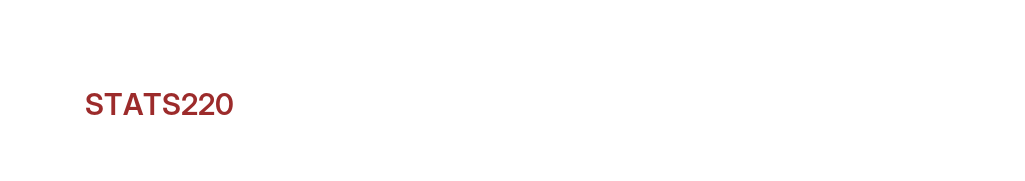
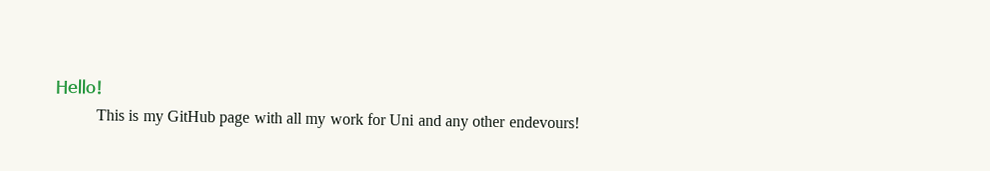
- STATS220
+ Hello!
+ This is my GitHub page with all my work for Uni and any other endevours!

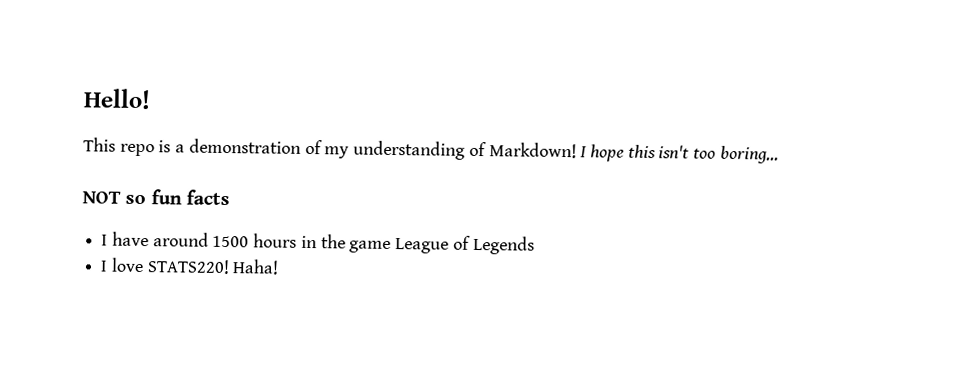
- This is my GitHub page with all my work for Uni and any other endevours!
+ This repo is a demonstration of my understanding of Markdown! I hope this isn't too boring...
+ NOT so fun facts
+ I have around 1500 hours in the game League of Legends
+ I love STATS220! Haha!

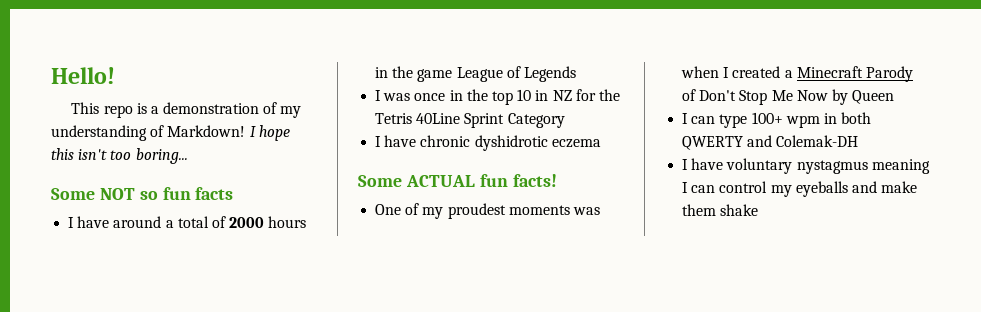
- NOT so fun facts
+ Some NOT so fun facts
- I have around 1500 hours in the game League of Legends
+ I have around a total of 2000 hours in the game League of Legends
- I love STATS220! Haha!
+ I was once in the top 10 in NZ for the Tetris 40Line Sprint Category
+ I have chronic dyshidrotic eczema
+ Some ACTUAL fun facts!
+ One of my proudest moments was when I created a Minecraft Parody of Don't Stop Me Now by Queen
+ I can type 100+ wpm in both QWERTY and Colemak-DH
+ I have voluntary nystagmus meaning I can control my eyeballs and make them shake

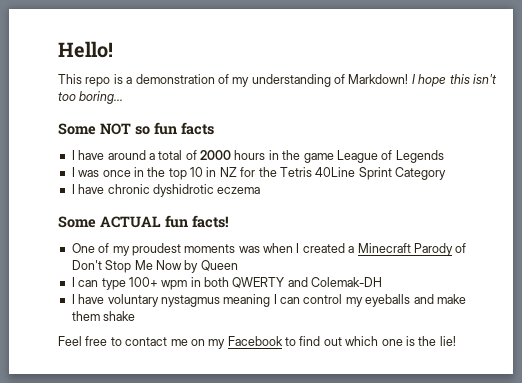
+ Feel free to contact me on my Facebook to find out which one is the lie!

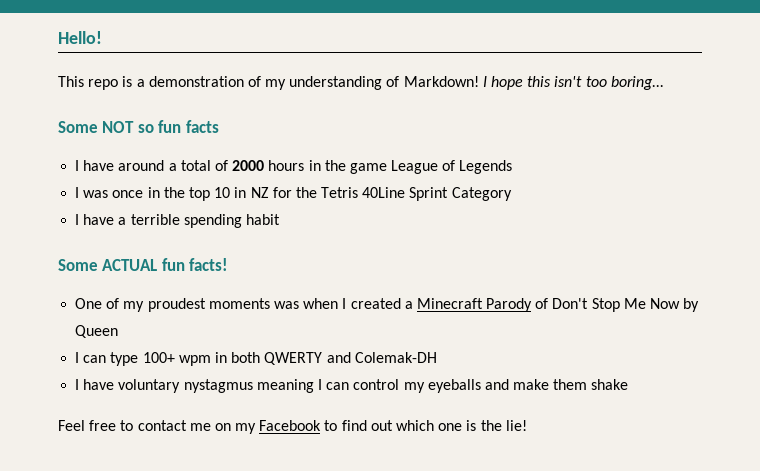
- I have chronic dyshidrotic eczema
+ I have a terrible spending habit

